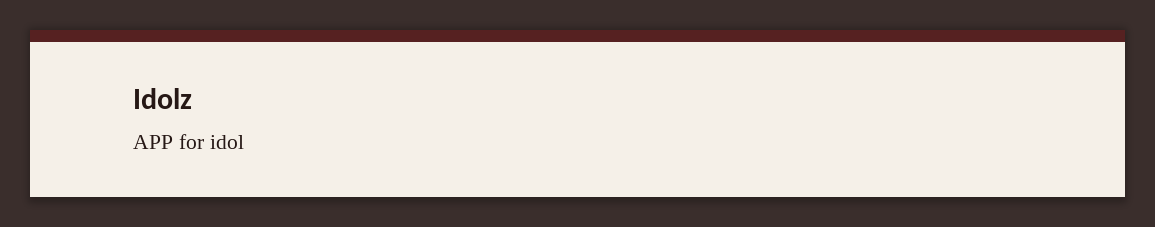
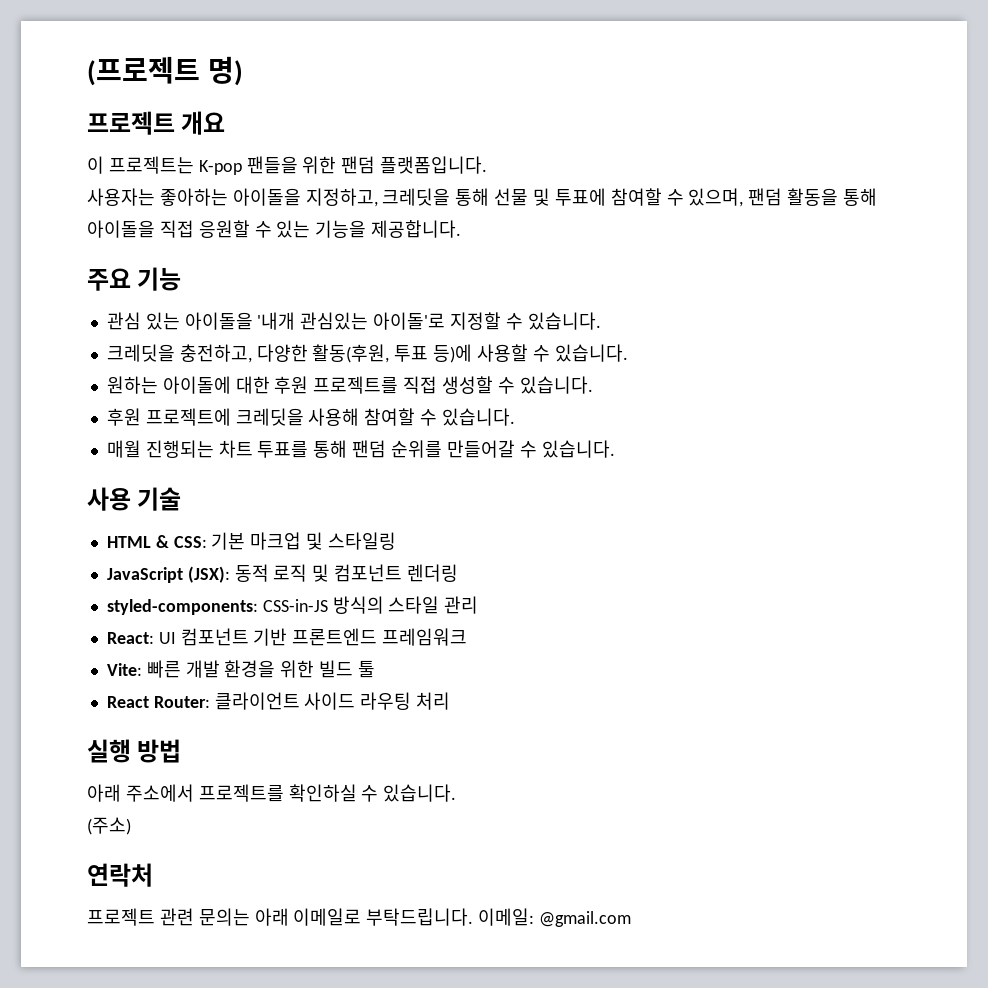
- Idolz
- APP for idol
+ (프로젝트 명)
+ 프로젝트 개요
+ 이 프로젝트는 K-pop 팬들을 위한 팬덤 플랫폼입니다.
+ 사용자는 좋아하는 아이돌을 지정하고, 크레딧을 통해 선물 및 투표에 참여할 수 있으며, 팬덤 활동을 통해 아이돌을 직접 응원할 수 있는 기능을 제공합니다.
+ 주요 기능
+ 관심 있는 아이돌을 '내개 관심있는 아이돌'로 지정할 수 있습니다.
+ 크레딧을 충전하고, 다양한 활동(후원, 투표 등)에 사용할 수 있습니다.
+ 원하는 아이돌에 대한 후원 프로젝트를 직접 생성할 수 있습니다.
+ 후원 프로젝트에 크레딧을 사용해 참여할 수 있습니다.
+ 매월 진행되는 차트 투표를 통해 팬덤 순위를 만들어갈 수 있습니다.
+ 사용 기술
+ HTML & CSS: 기본 마크업 및 스타일링
+ JavaScript (JSX): 동적 로직 및 컴포넌트 렌더링
+ styled-components: CSS-in-JS 방식의 스타일 관리
+ React: UI 컴포넌트 기반 프론트엔드 프레임워크
+ Vite: 빠른 개발 환경을 위한 빌드 툴
+ React Router: 클라이언트 사이드 라우팅 처리
+ 실행 방법
+ 아래 주소에서 프로젝트를 확인하실 수 있습니다.
+ (주소)
+ 연락처
+ 프로젝트 관련 문의는 아래 이메일로 부탁드립니다. 이메일: @gmail.com

